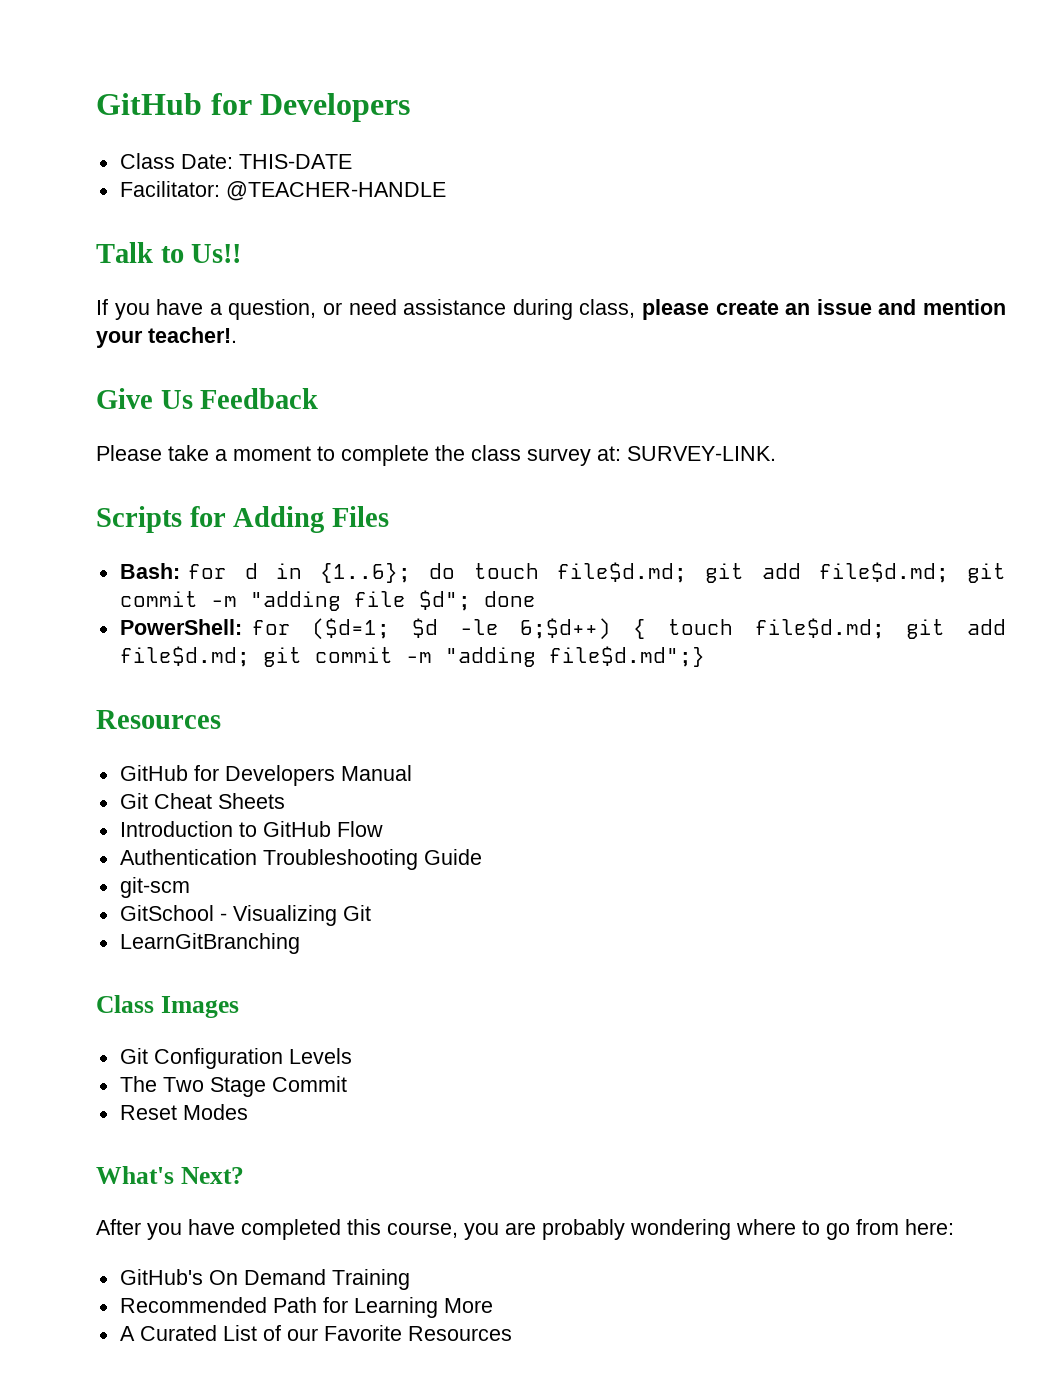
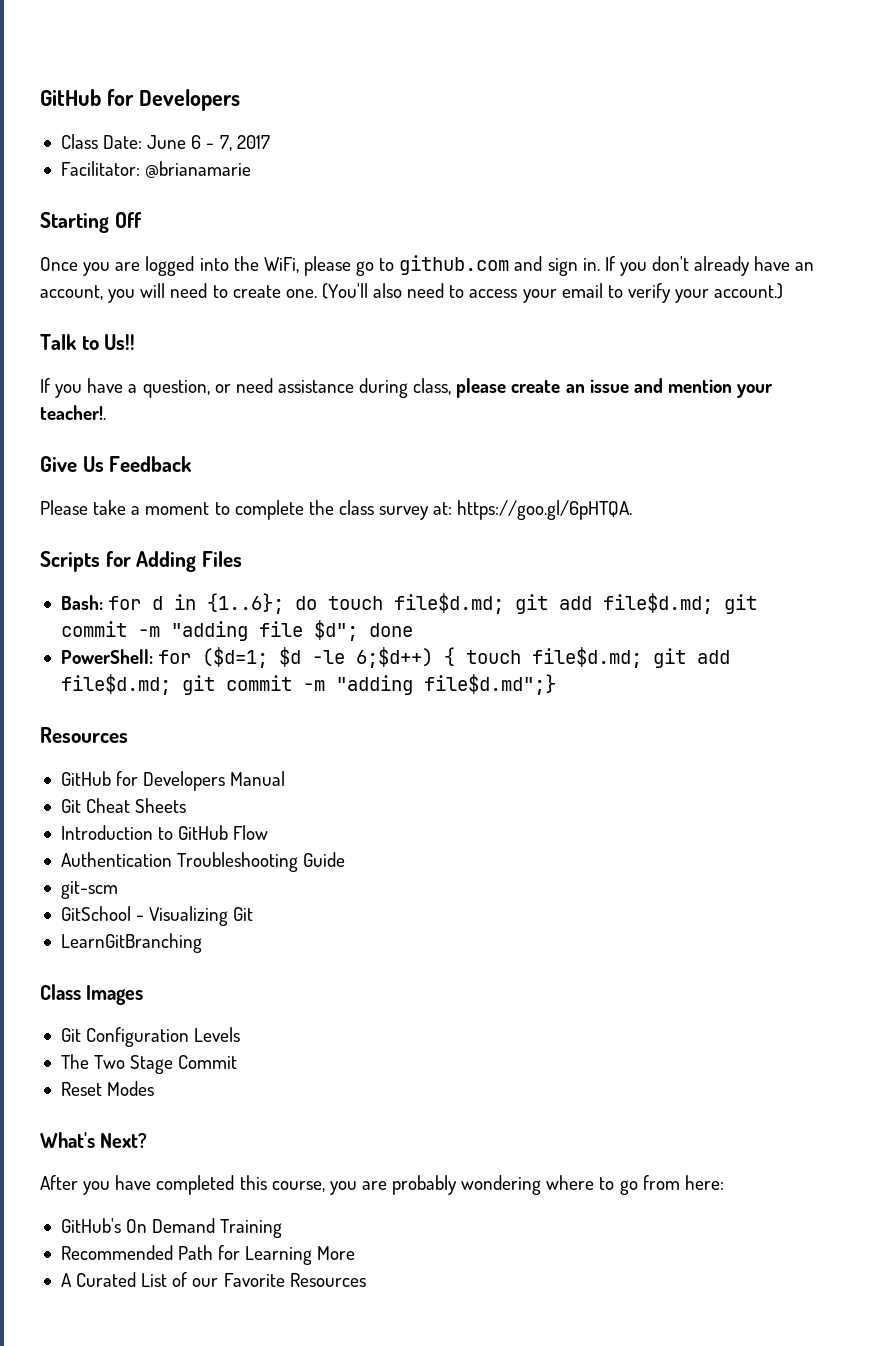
- Class Date: THIS-DATE
- Facilitator: @TEACHER-HANDLE
+ Class Date: June 6 - 7, 2017
+ Facilitator: @brianamarie
+ Starting Off
+ Once you are logged into the WiFi, please go to github.com and sign in. If you don't already have an account, you will need to create one. (You'll also need to access your email to verify your account.)
- Please take a moment to complete the class survey at: SURVEY-LINK.
+ Please take a moment to complete the class survey at: https://goo.gl/6pHTQA.

